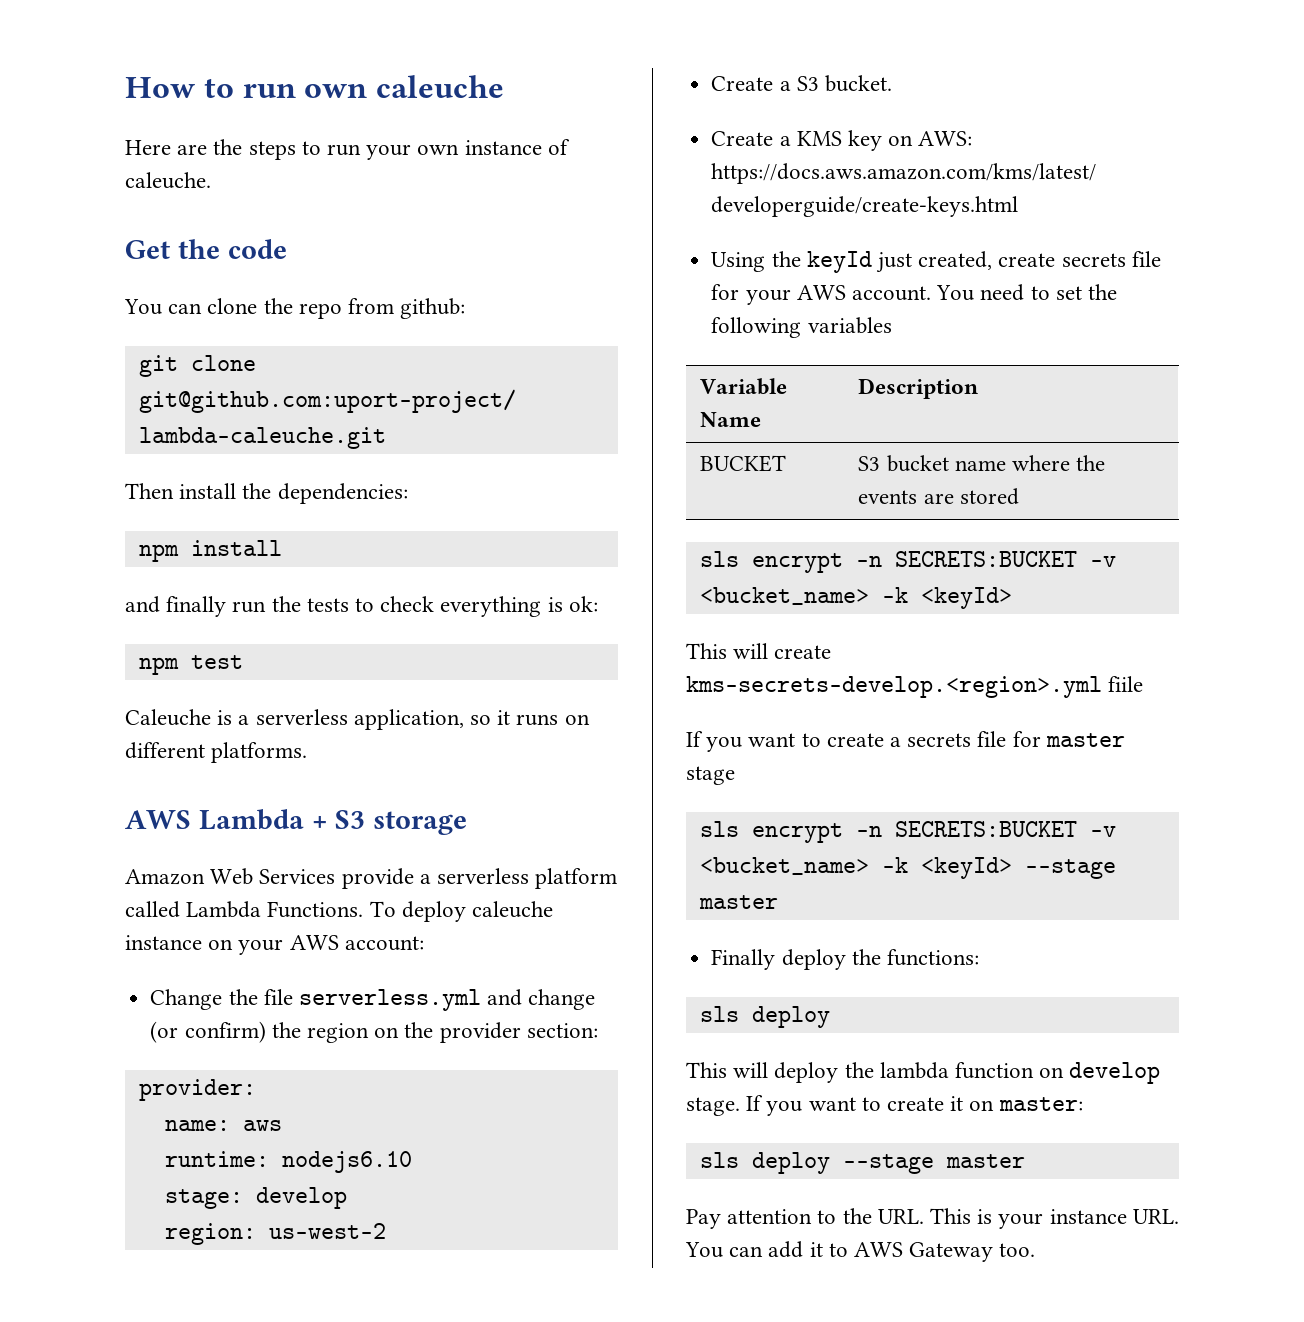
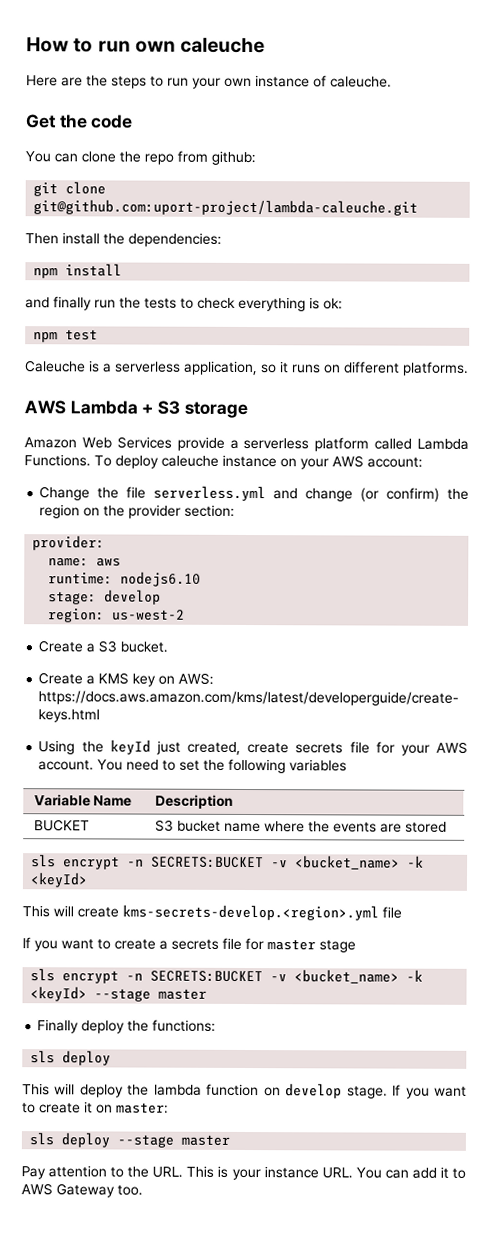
- This will create kms-secrets-develop.<region>.yml fiile
+ This will create kms-secrets-develop.<region>.yml file

